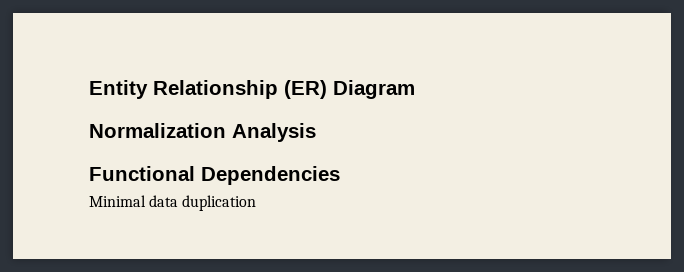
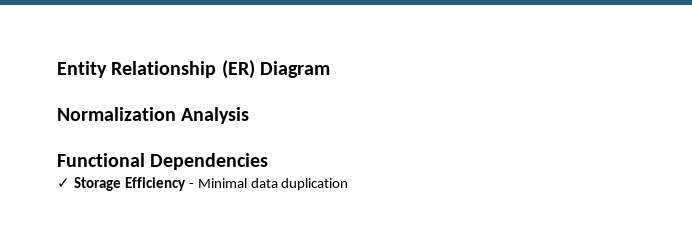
- Minimal data duplication
+ ✓ Storage Efficiency - Minimal data duplication

